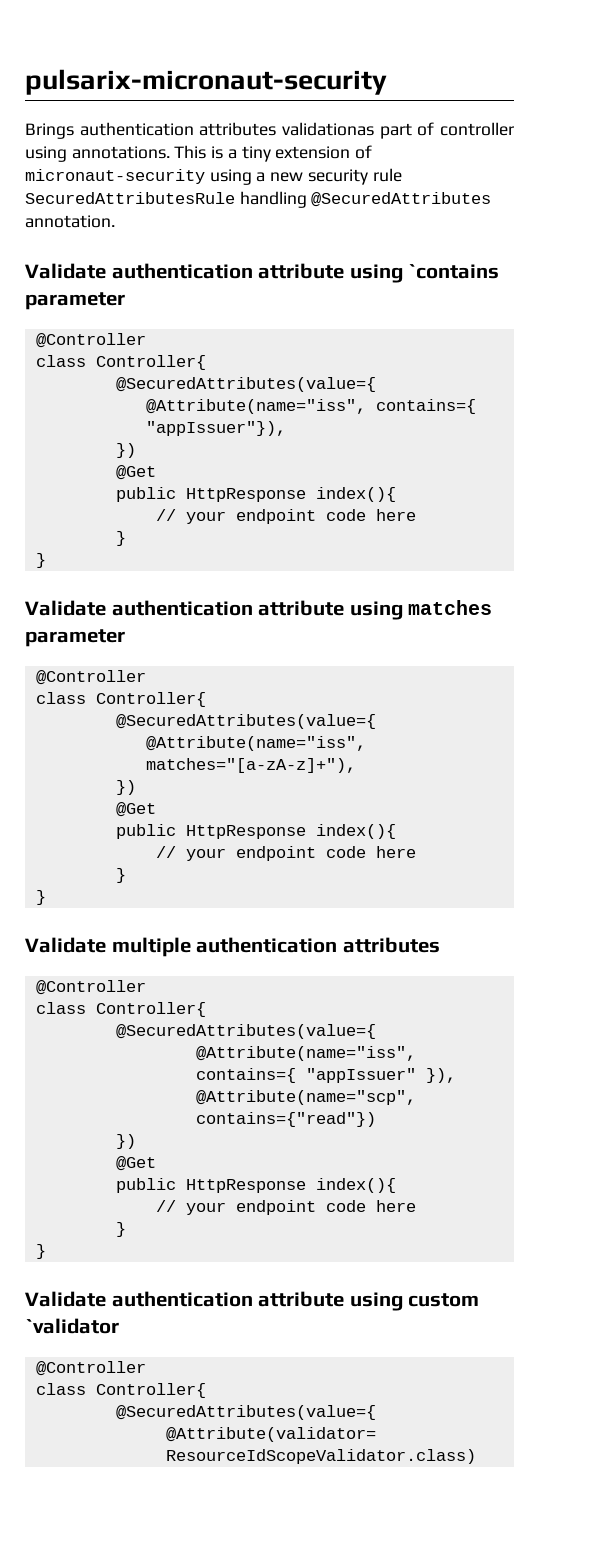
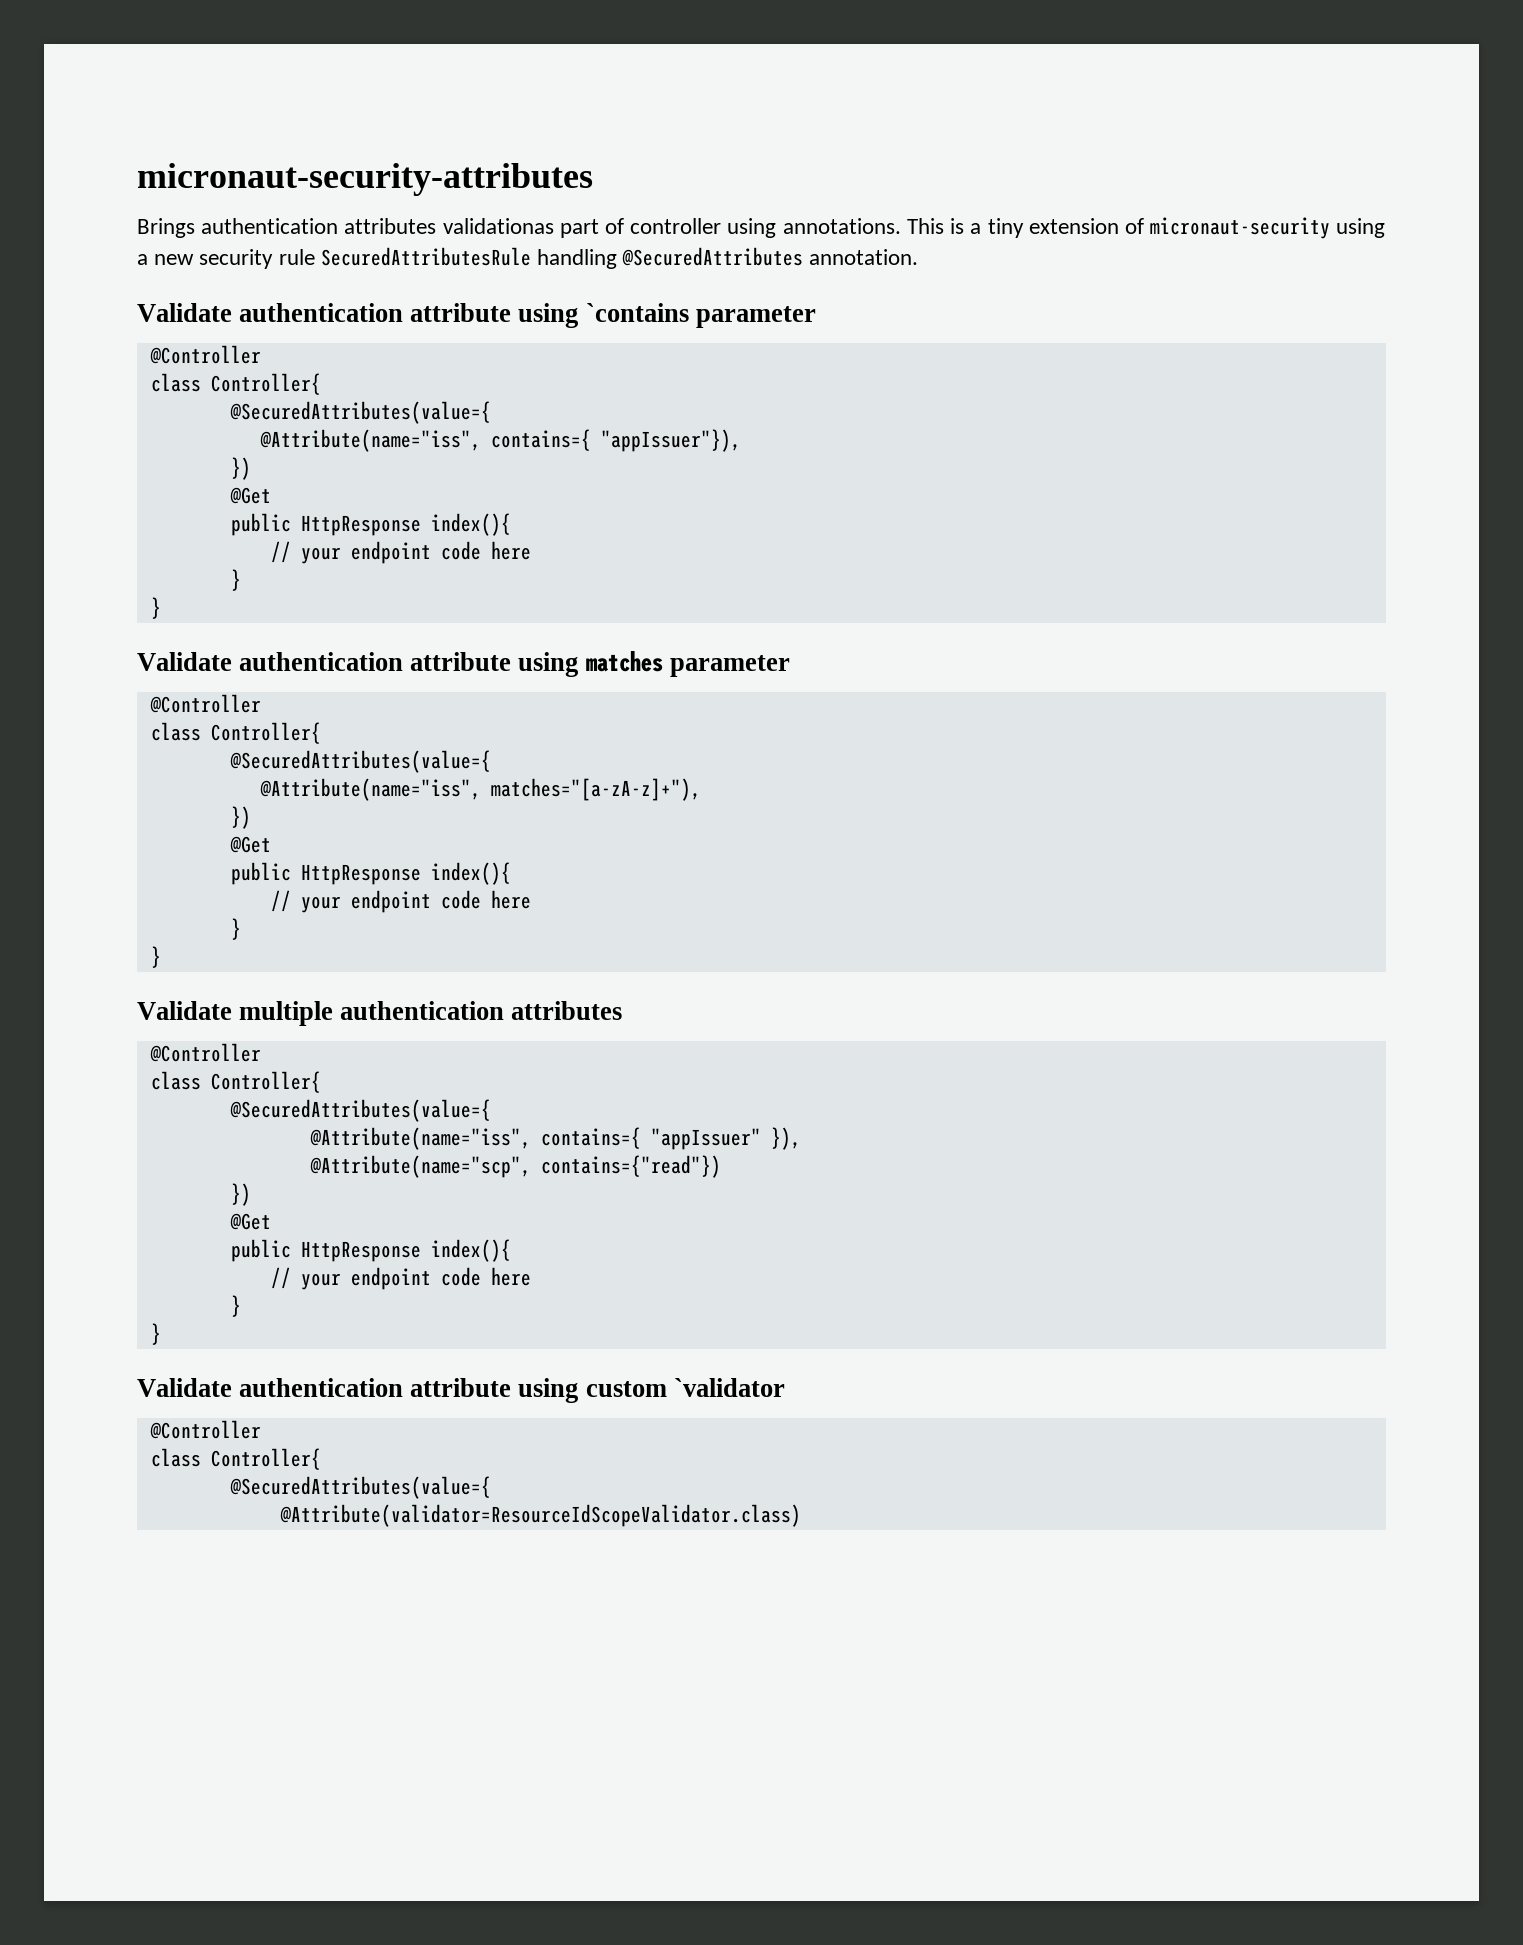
- pulsarix-micronaut-security
+ micronaut-security-attributes

